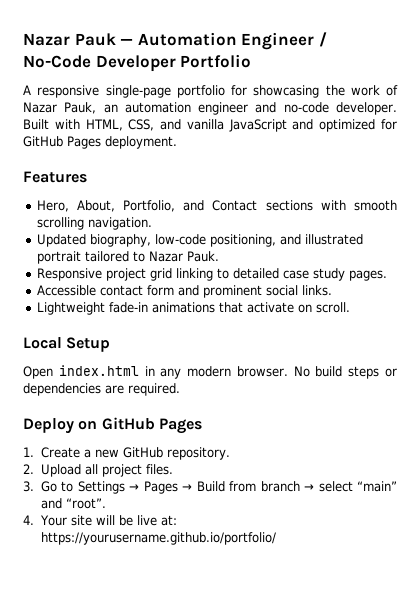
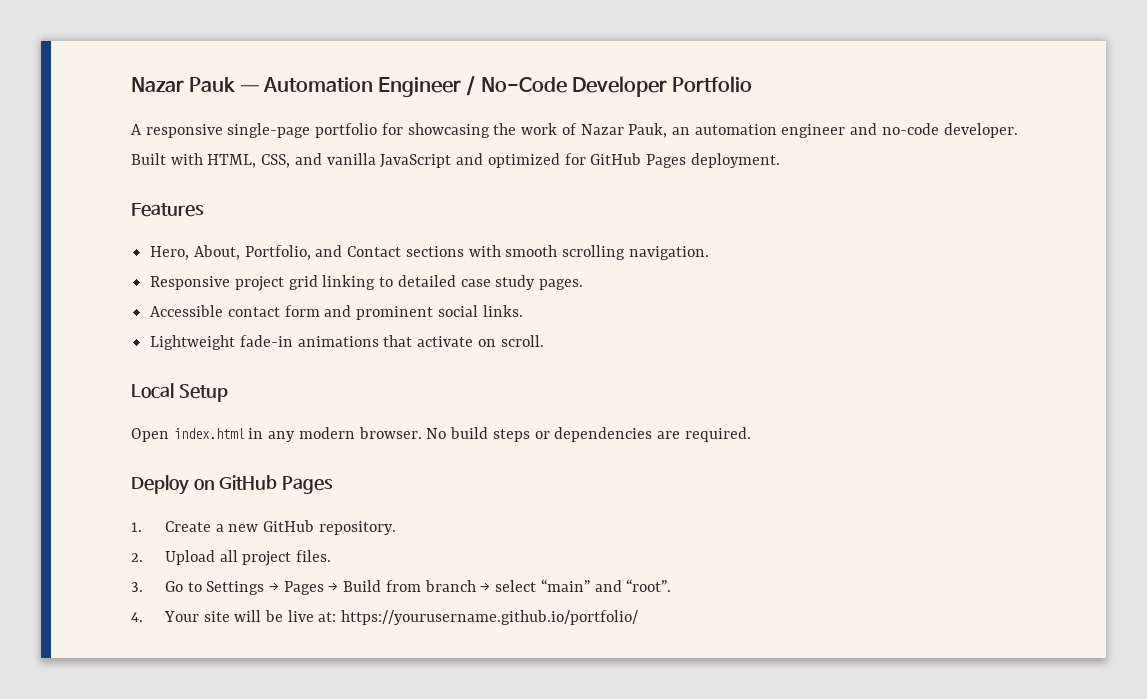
- Updated biography, low-code positioning, and illustrated portrait tailored to Nazar Pauk.

